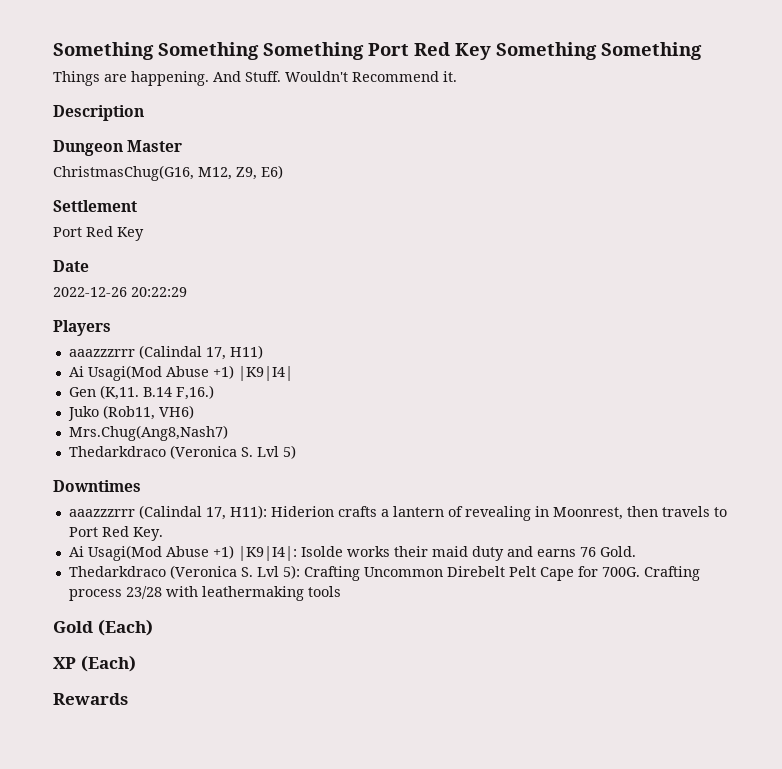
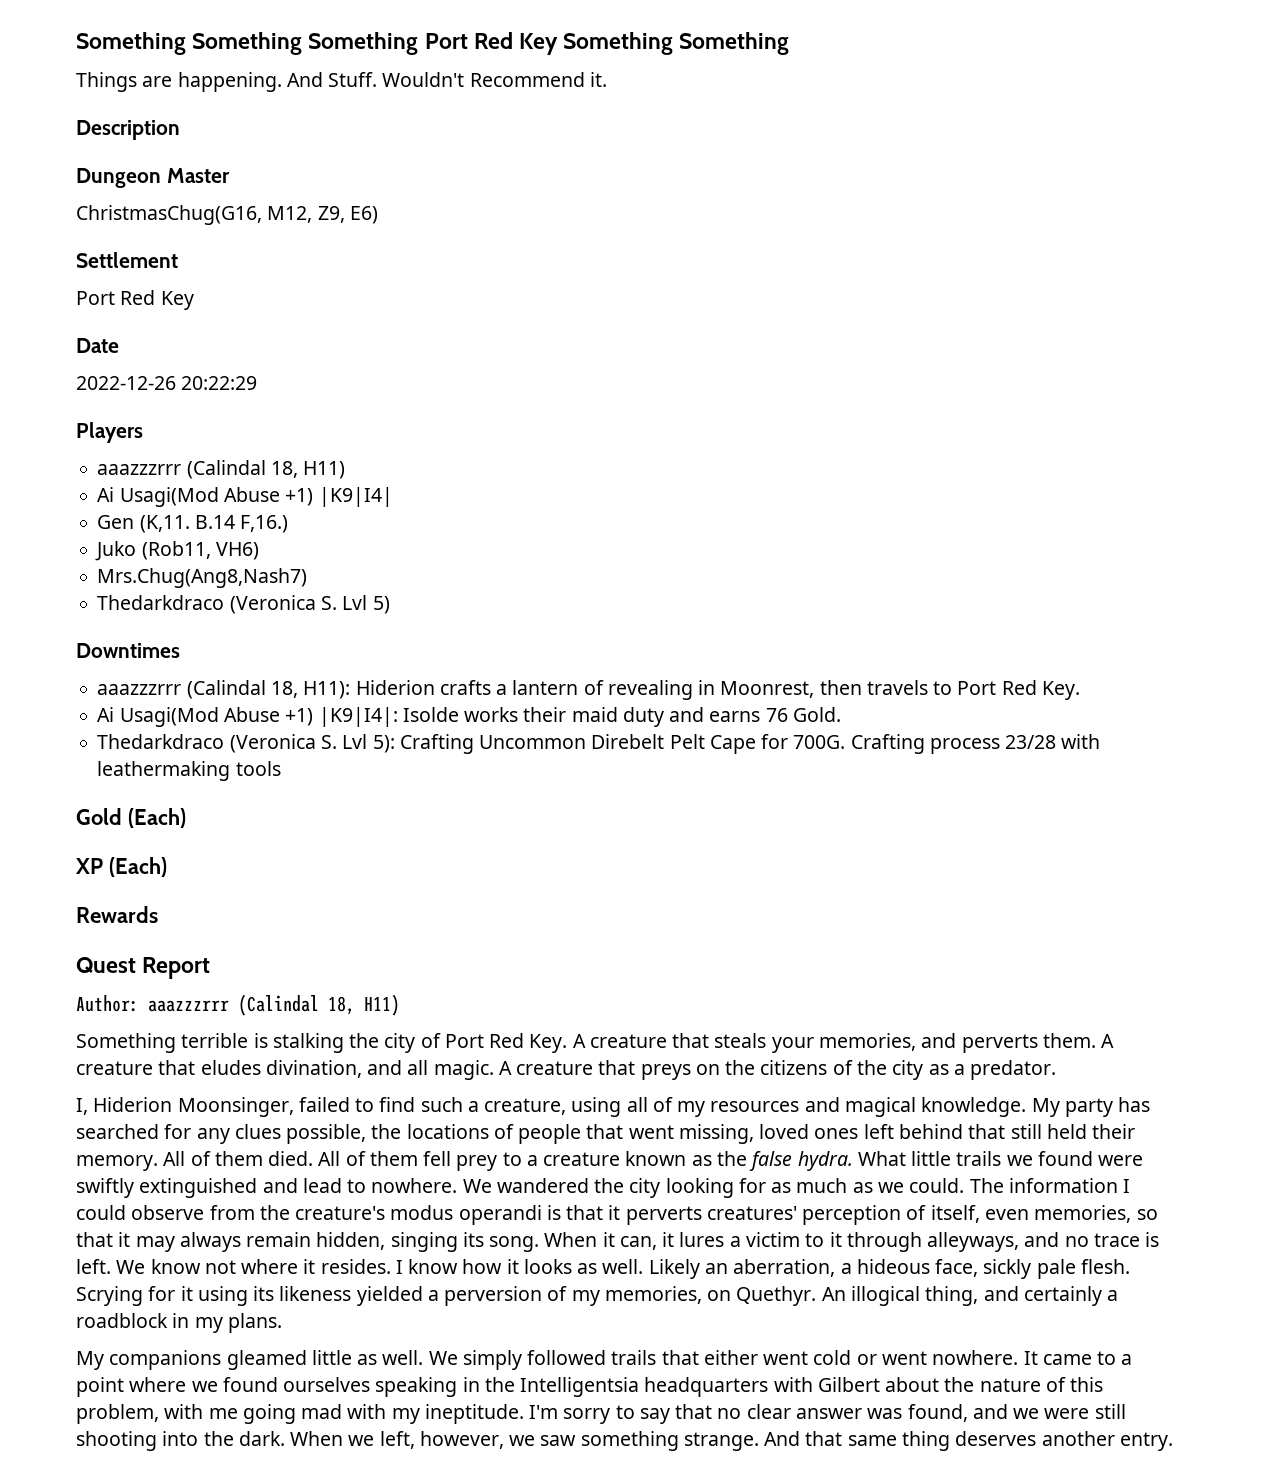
  Players
- aaazzzrrr (Calindal 17, H11)
+ aaazzzrrr (Calindal 18, H11)
- aaazzzrrr (Calindal 17, H11): Hiderion crafts a lantern of revealing in Moonrest, then travels to Port Red Key.
+ aaazzzrrr (Calindal 18, H11): Hiderion crafts a lantern of revealing in Moonrest, then travels to Port Red Key.
+ Quest Report
+ Author: aaazzzrrr (Calindal 18, H11)
+ Something terrible is stalking the city of Port Red Key. A creature that steals your memories, and perverts them. A creature that eludes divination, and all magic. A creature that preys on the citizens of the city as a predator.
+ I, Hiderion Moonsinger, failed to find such a creature, using all of my resources and magical knowledge. My party has searched for any clues possible, the locations of people that went missing, loved ones left behind that still held their memory. All of them died. All of them fell prey to a creature known as the false hydra. What little trails we found were swiftly extinguished and lead to nowhere. We wandered the city looking for as much as we could. The information I could observe from the creature's modus operandi is that it perverts creatures' perception of itself, even memories, so that it may always remain hidden, singing its song. When it can, it lures a victim to it through alleyways, and no trace is left. We know not where it resides. I know how it looks as well. Likely an aberration, a hideous face, sickly pale flesh. Scrying for it using its likeness yielded a perversion of my memories, on Quethyr. An illogical thing, and certainly a roadblock in my plans.
+ My companions gleamed little as well. We simply followed trails that either went cold or went nowhere. It came to a point where we found ourselves speaking in the Intelligentsia headquarters with Gilbert about the nature of this problem, with me going mad with my ineptitude. I'm sorry to say that no clear answer was found, and we were still shooting into the dark. When we left, however, we saw something strange. And that same thing deserves another entry.

